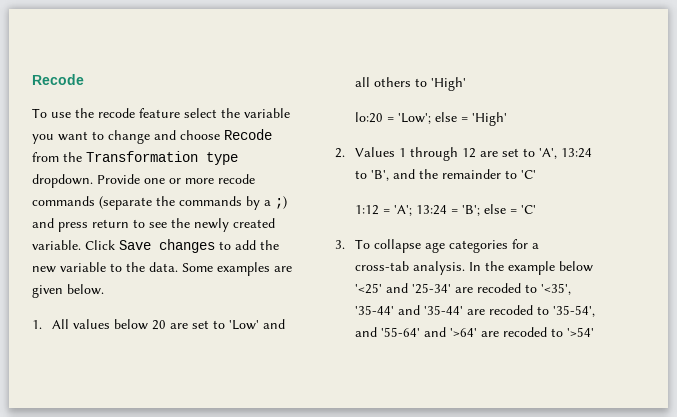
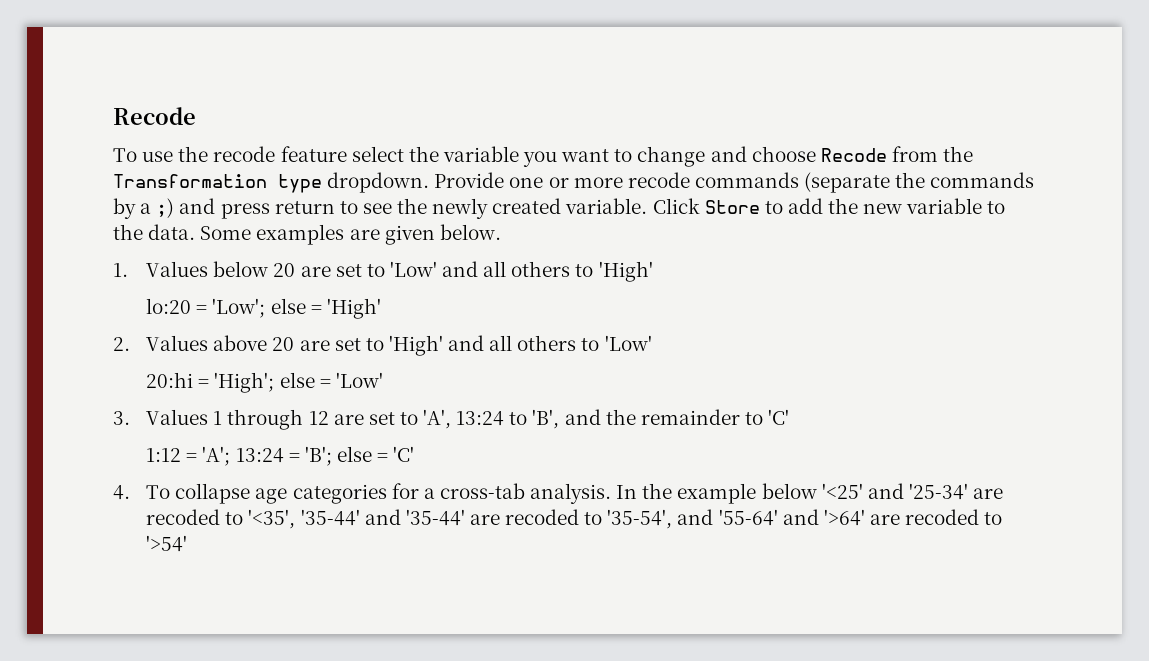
- Click Save changes to add the new variable to the data.
+ Click Store to add the new variable to the data.
- 1. All values below 20 are set to 'Low' and all others to 'High'
+ 1. Values below 20 are set to 'Low' and all others to 'High'
- 2. Values 1 through 12 are set to 'A', 13:24 to 'B', and the remainder to 'C'
+ 2. Values above 20 are set to 'High' and all others to 'Low'
+ 20:hi = 'High'; else = 'Low'
+ 3. Values 1 through 12 are set to 'A', 13:24 to 'B', and the remainder to 'C'
- 3. To collapse age categories for a cross-tab analysis.
+ 4. To collapse age categories for a cross-tab analysis.

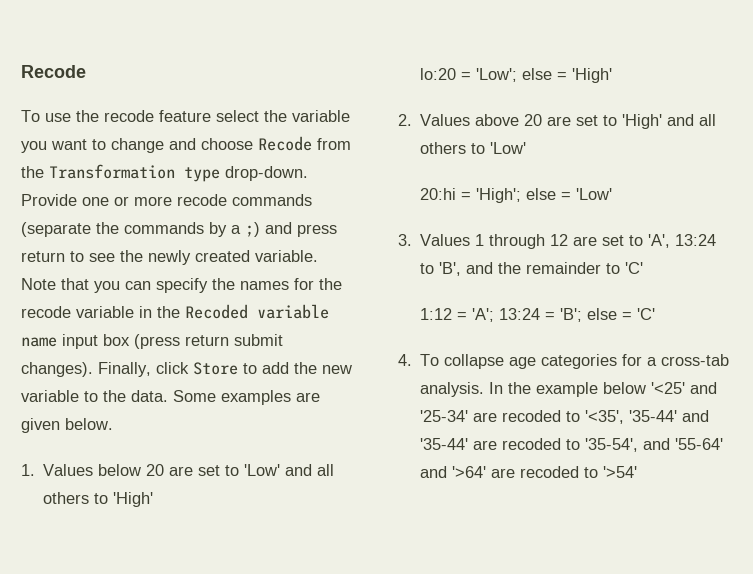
- To use the recode feature select the variable you want to change and choose Recode from the Transformation type dropdown.
+ To use the recode feature select the variable you want to change and choose Recode from the Transformation type drop-down.
- Click Store to add the new variable to the data.
+ Note that you can specify the names for the recode variable in the Recoded variable name input box (press return submit changes). Finally, click Store to add the new variable to the data.

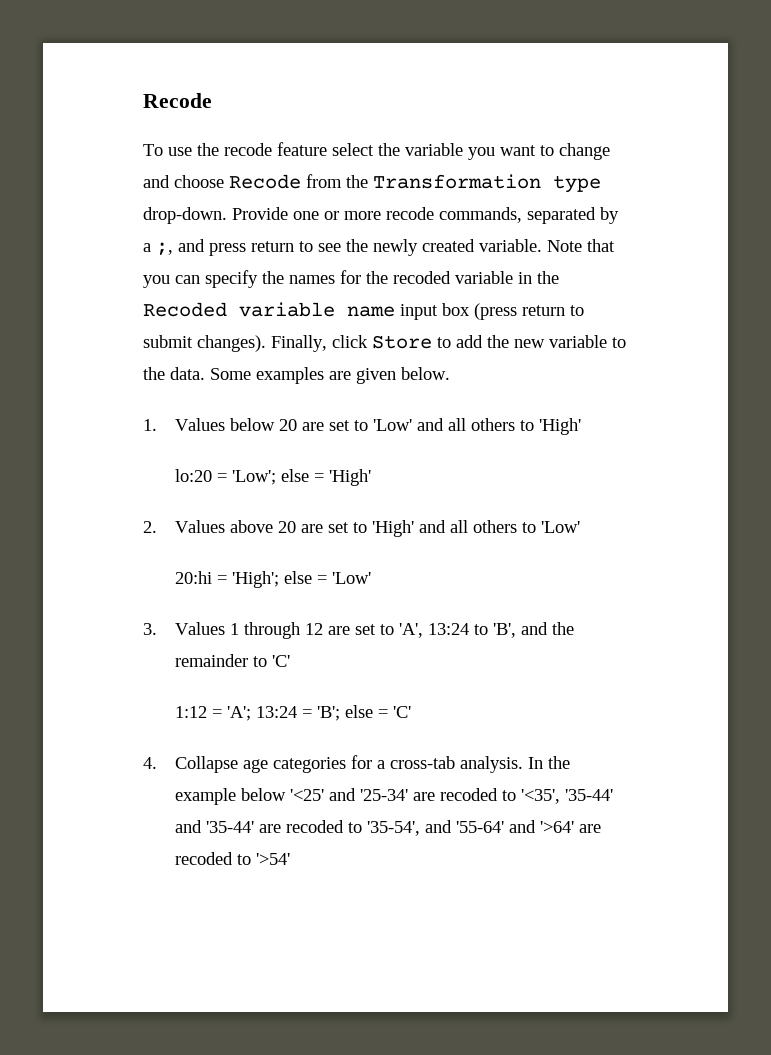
- Provide one or more recode commands (separate the commands by a ;) and press return to see the newly created variable.
+ Provide one or more recode commands, separated by a ;, and press return to see the newly created variable.
- Note that you can specify the names for the recode variable in the Recoded variable name input box (press return submit changes).
+ Note that you can specify the names for the recoded variable in the Recoded variable name input box (press return to submit changes).
- 4. To collapse age categories for a cross-tab analysis.
+ 4. Collapse age categories for a cross-tab analysis.

